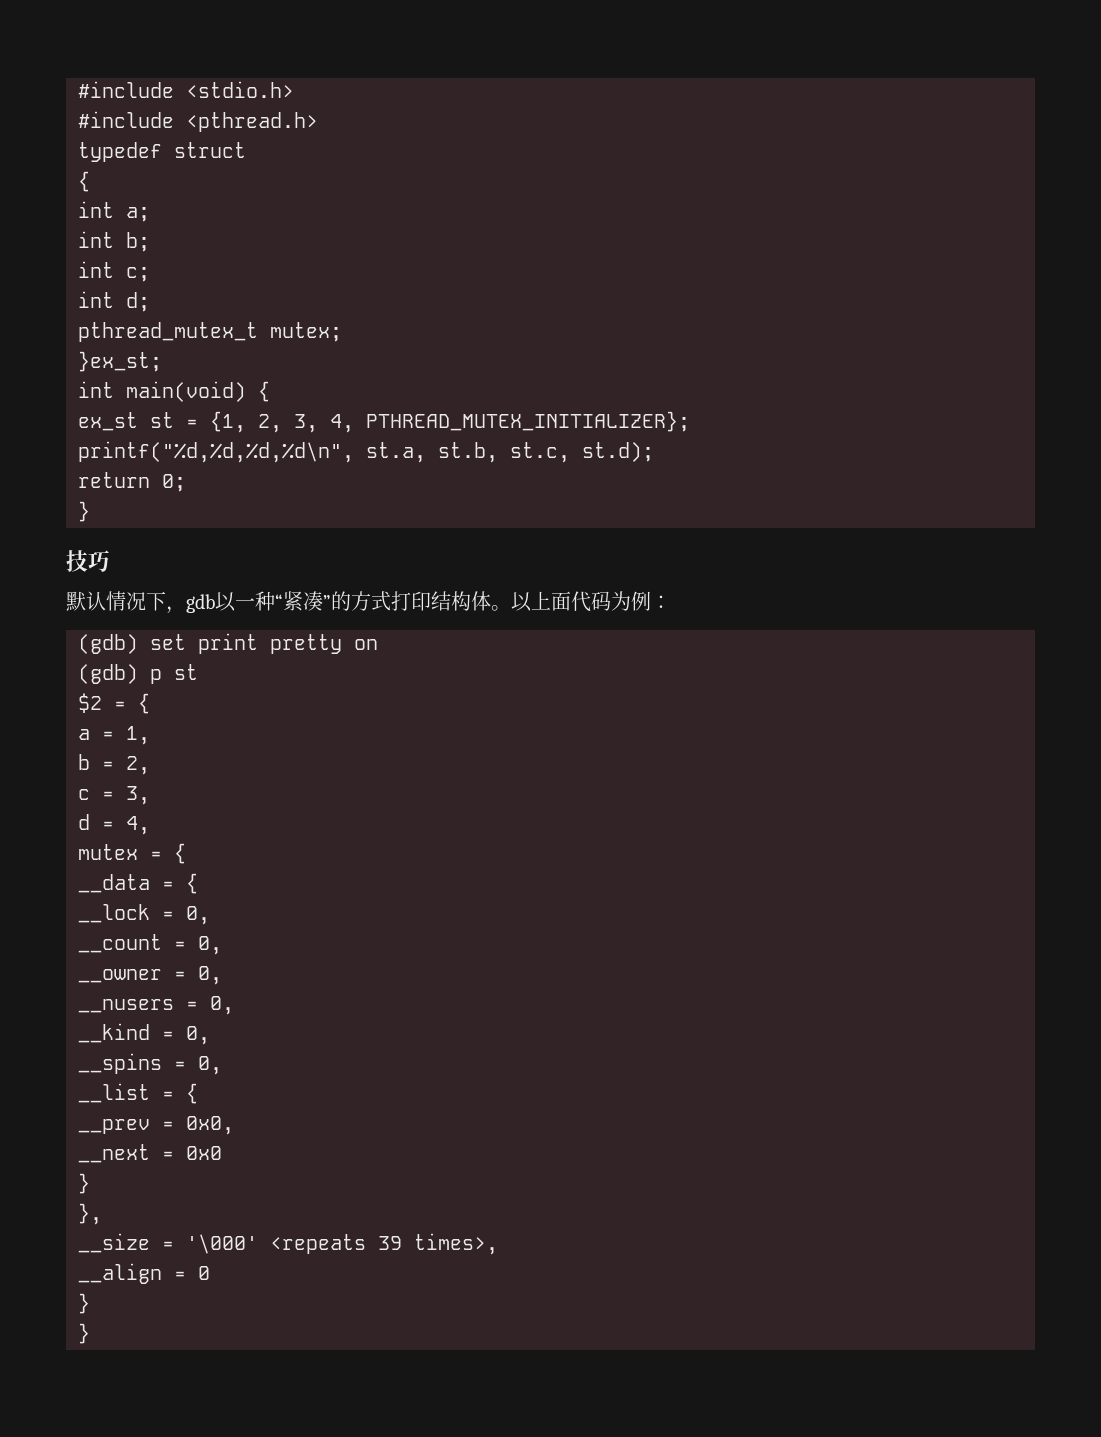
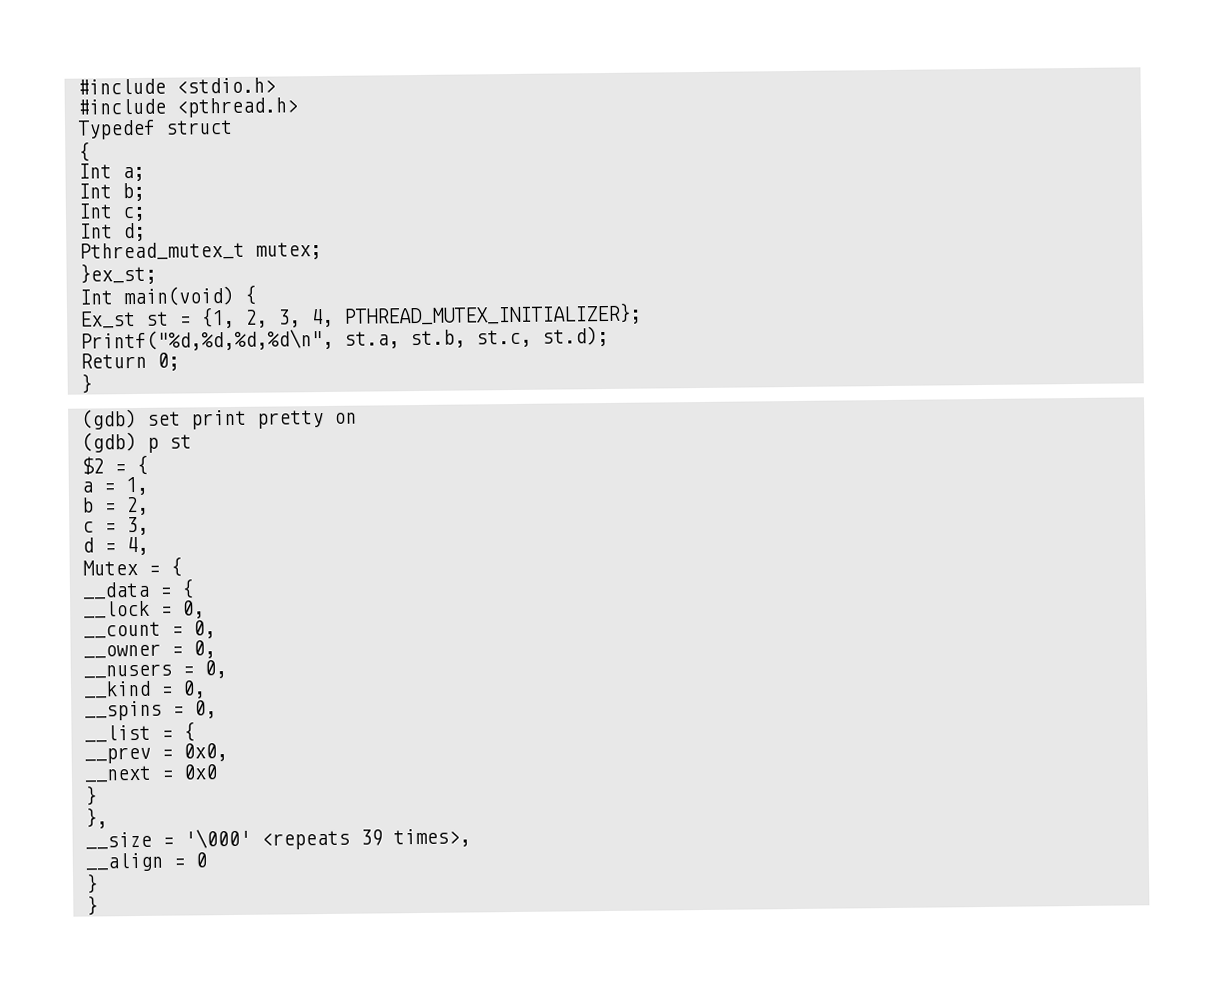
- typedef struct
+ Typedef struct
- int a;
+ Int a;
- int b;
+ Int b;
- int c;
+ Int c;
- int d;
+ Int d;
- pthread_mutex_t mutex;
+ Pthread_mutex_t mutex;
- int main(void) {
+ Int main(void) {
- ex_st st = {1, 2, 3, 4, PTHREAD_MUTEX_INITIALIZER};
+ Ex_st st = {1, 2, 3, 4, PTHREAD_MUTEX_INITIALIZER};
- printf("%d,%d,%d,%d\n", st.a, st.b, st.c, st.d);
+ Printf("%d,%d,%d,%d\n", st.a, st.b, st.c, st.d);
- return 0;
+ Return 0;
- 技巧
- 默认情况下，gdb以一种“紧凑”的方式打印结构体。以上面代码为例：
- mutex = {
+ Mutex = {

